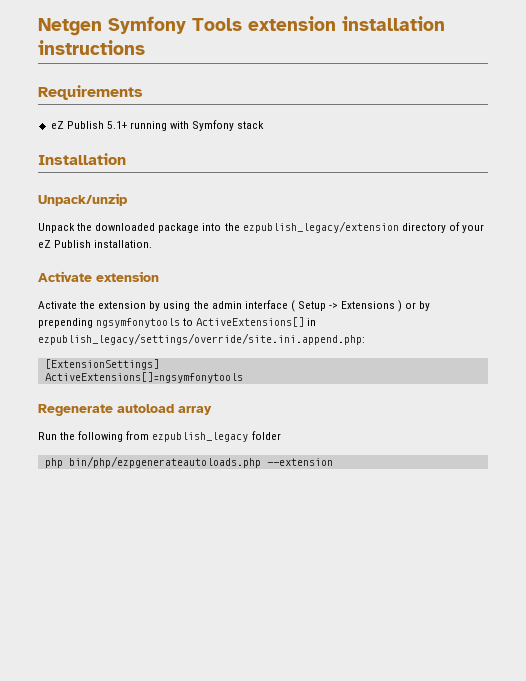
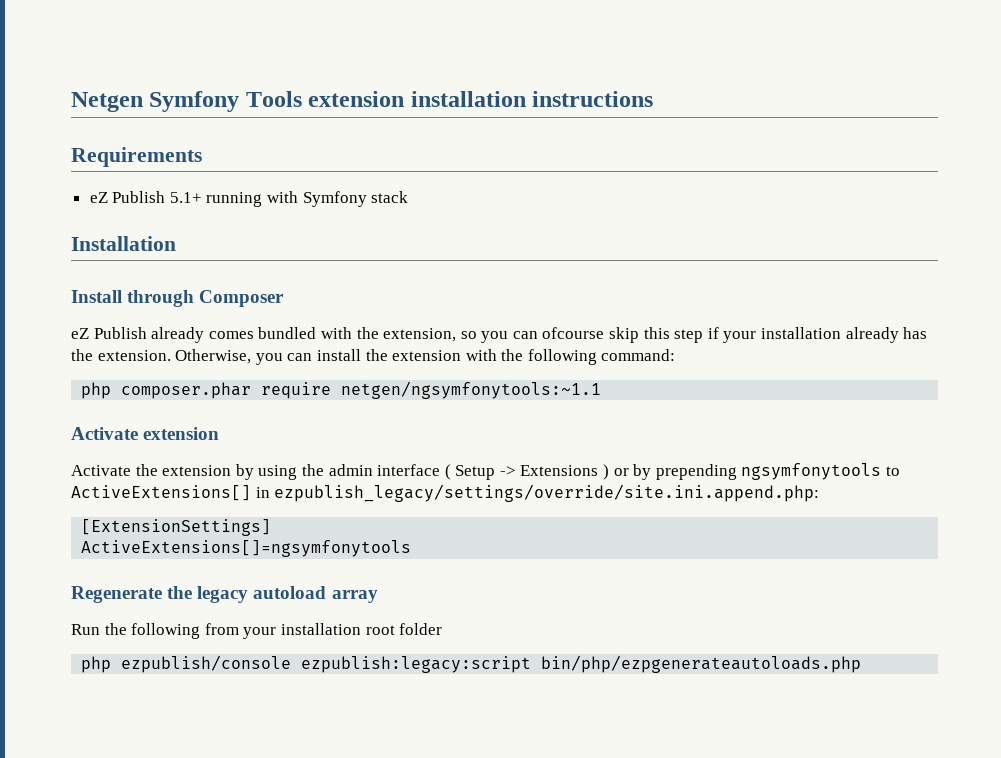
- Unpack/unzip
- Unpack the downloaded package into the ezpublish_legacy/extension directory of your eZ Publish installation.
+ Install through Composer
+ eZ Publish already comes bundled with the extension, so you can ofcourse skip this step if your installation already has the extension. Otherwise, you can install the extension with the following command:
+ php composer.phar require netgen/ngsymfonytools:~1.1
- Regenerate autoload array
+ Regenerate the legacy autoload array
- Run the following from ezpublish_legacy folder
+ Run the following from your installation root folder
- php bin/php/ezpgenerateautoloads.php --extension
+ php ezpublish/console ezpublish:legacy:script bin/php/ezpgenerateautoloads.php

